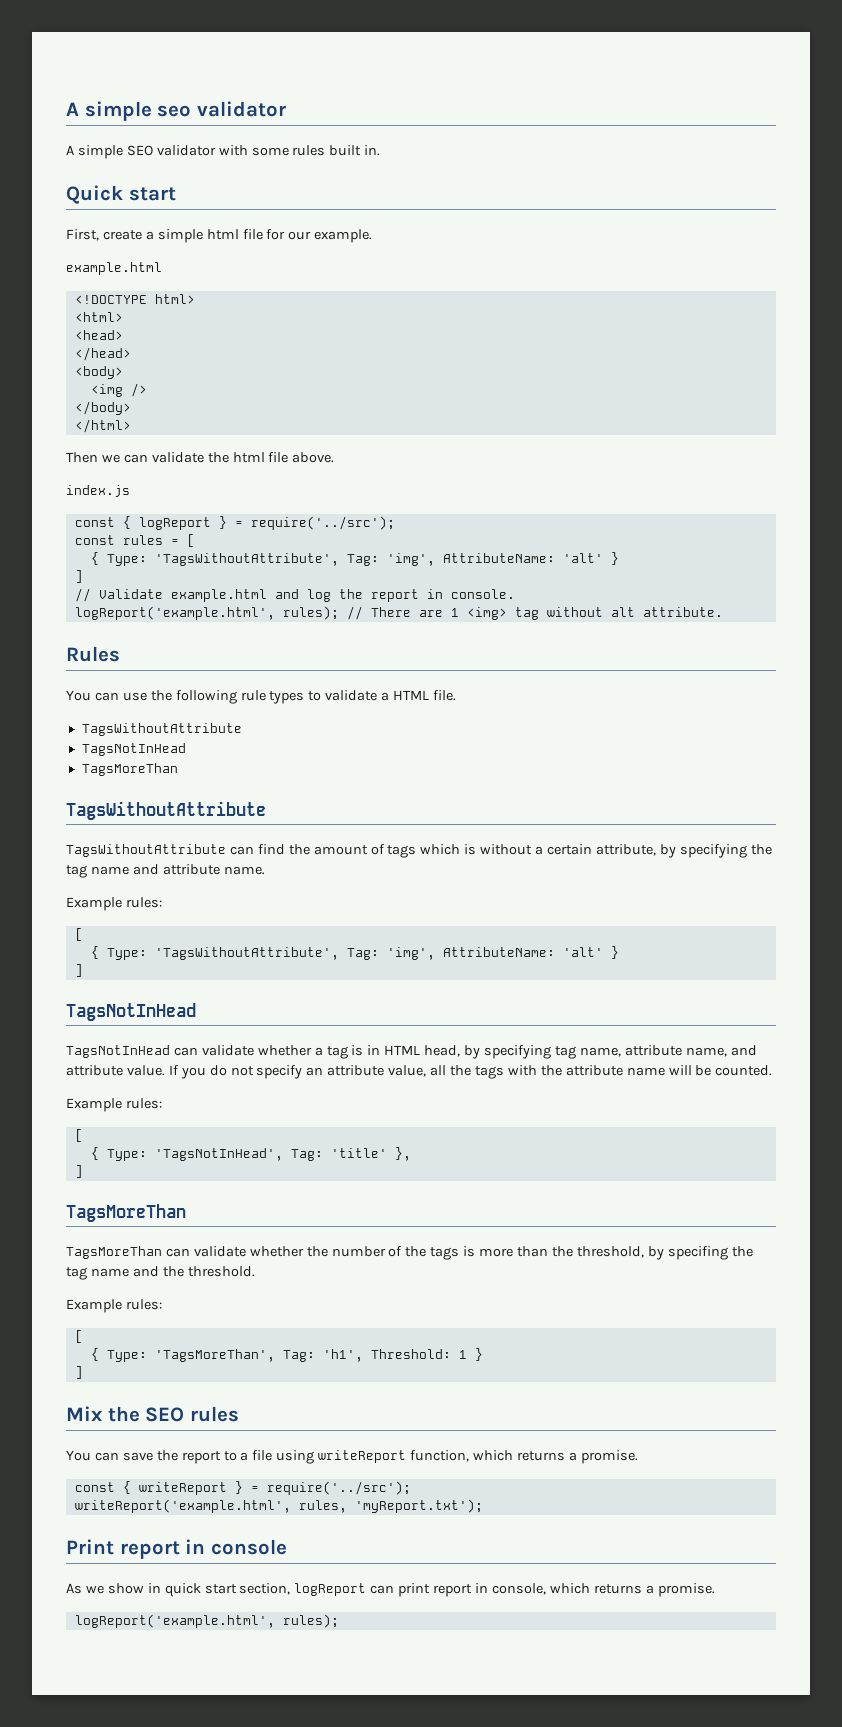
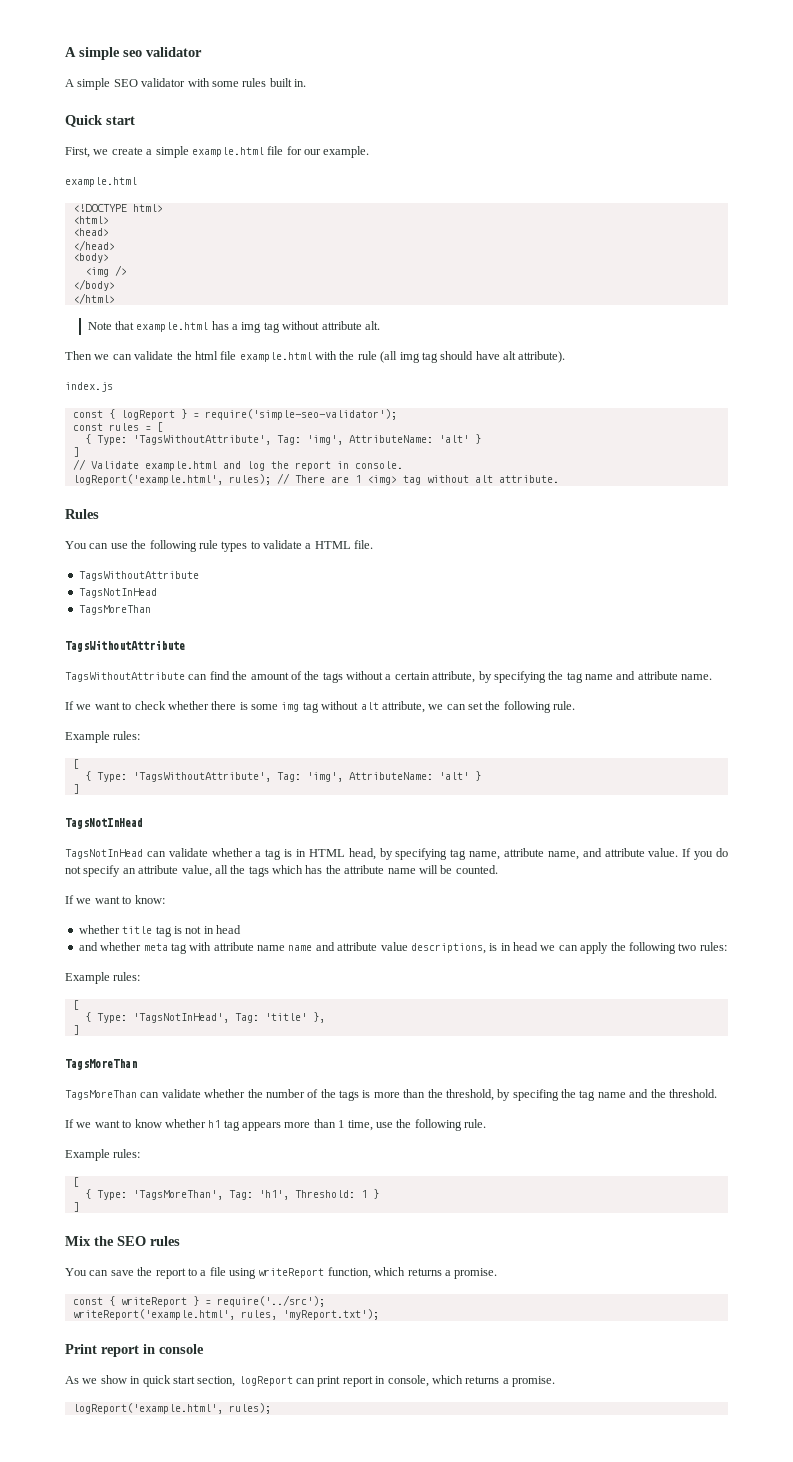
- First, create a simple html file for our example.
+ First, we create a simple example.html file for our example.
+ Note that example.html has a img tag without attribute alt.
- Then we can validate the html file above.
+ Then we can validate the html file example.html with the rule (all img tag should have alt attribute).
- const { logReport } = require('../src');
+ const { logReport } = require('simple-seo-validator');
- TagsWithoutAttribute can find the amount of tags which is without a certain attribute, by specifying the tag name and attribute name.
+ TagsWithoutAttribute can find the amount of the tags without a certain attribute, by specifying the tag name and attribute name.
+ If we want to check whether there is some img tag without alt attribute, we can set the following rule.
- If you do not specify an attribute value, all the tags with the attribute name will be counted.
+ If you do not specify an attribute value, all the tags which has the attribute name will be counted.
+ If we want to know:
+ whether title tag is not in head
+ and whether meta tag with attribute name name and attribute value descriptions, is in head we can apply the following two rules:
+ If we want to know whether h1 tag appears more than 1 time, use the following rule.

